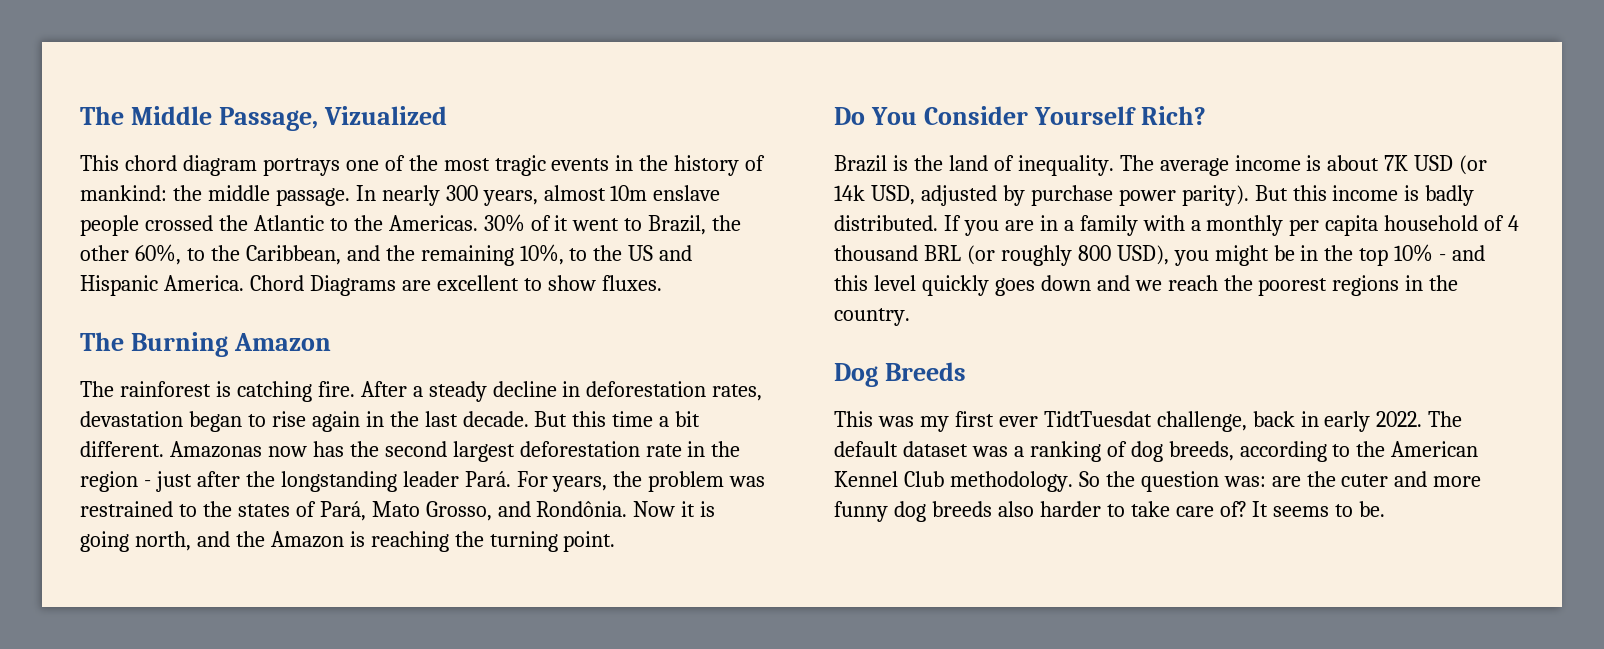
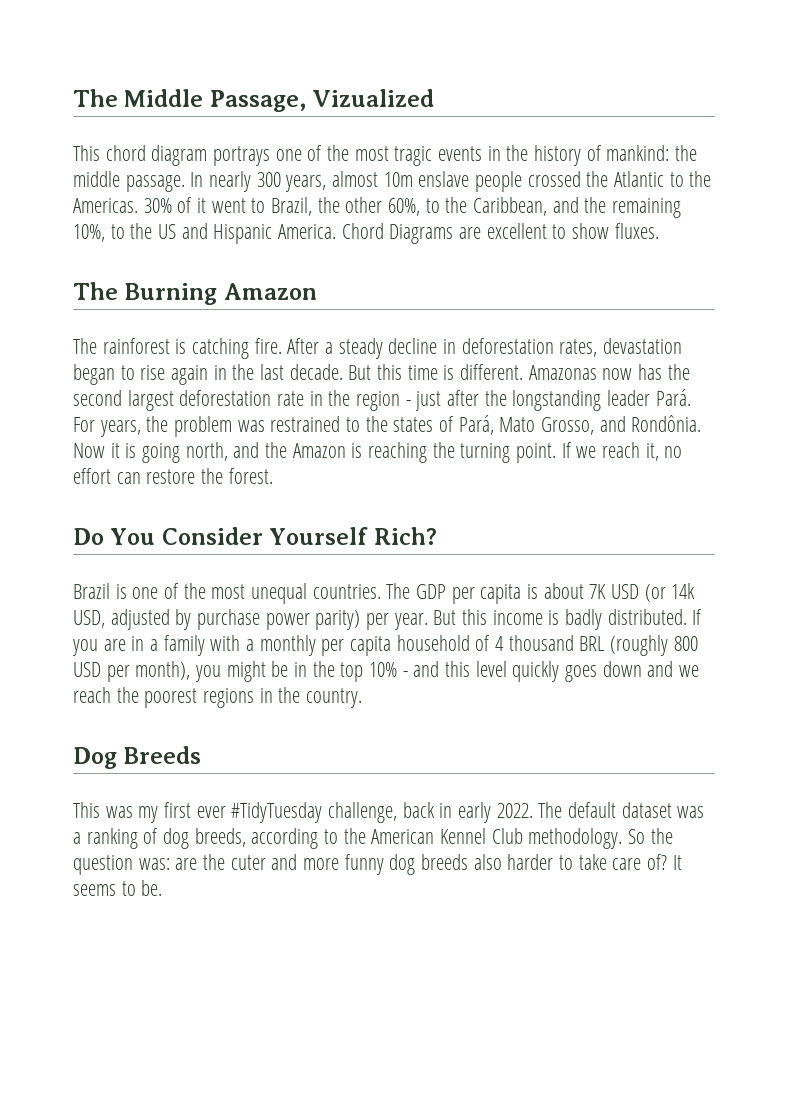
- But this time a bit different.
+ But this time is different.
+ If we reach it, no effort can restore the forest.
- Brazil is the land of inequality. The average income is about 7K USD (or 14k USD, adjusted by purchase power parity).
+ Brazil is one of the most unequal countries. The GDP per capita is about 7K USD (or 14k USD, adjusted by purchase power parity) per year.
- If you are in a family with a monthly per capita household of 4 thousand BRL (or roughly 800 USD), you might be in the top 10% - and this level quickly goes down and we reach the poorest regions in the country.
+ If you are in a family with a monthly per capita household of 4 thousand BRL (roughly 800 USD per month), you might be in the top 10% - and this level quickly goes down and we reach the poorest regions in the country.
- This was my first ever TidtTuesdat challenge, back in early 2022.
+ This was my first ever #TidyTuesday challenge, back in early 2022.

